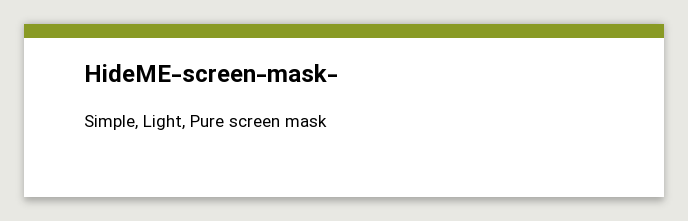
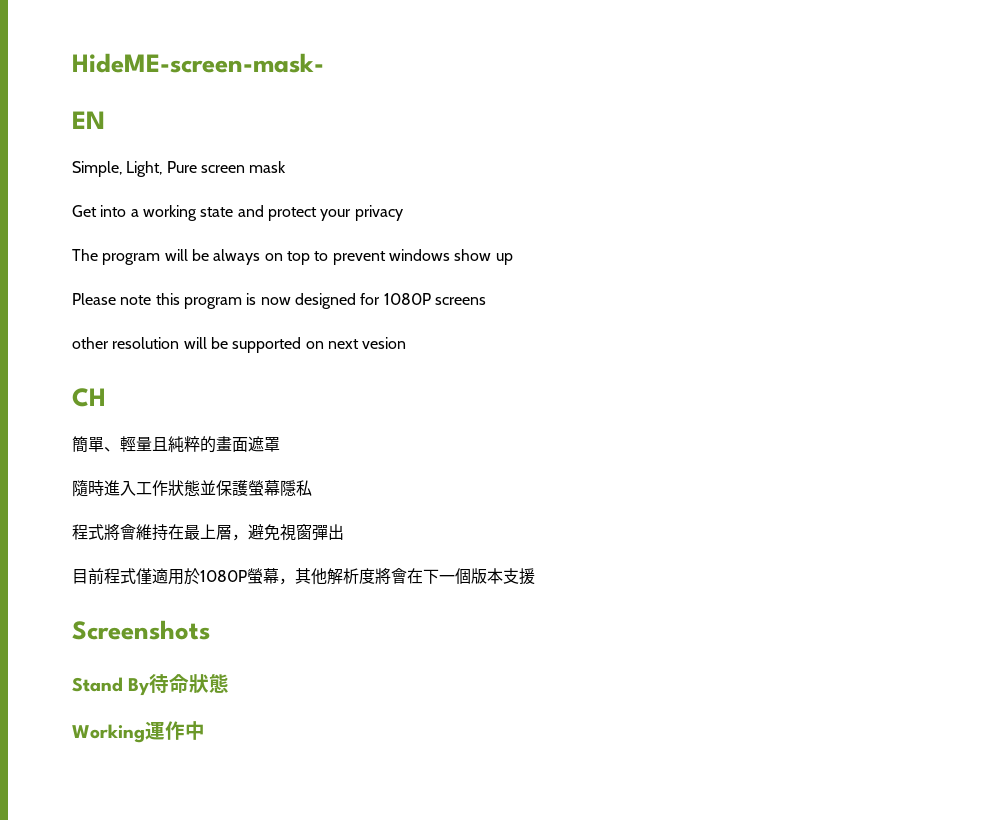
+ EN
+ Get into a working state and protect your privacy
+ The program will be always on top to prevent windows show up
+ Please note this program is now designed for 1080P screens
+ other resolution will be supported on next vesion
+ CH
+ 簡單、輕量且純粹的畫面遮罩
+ 隨時進入工作狀態並保護螢幕隱私
+ 程式將會維持在最上層，避免視窗彈出
+ 目前程式僅適用於1080P螢幕，其他解析度將會在下一個版本支援
+ Screenshots
+ Stand By待命狀態
+ Working運作中

